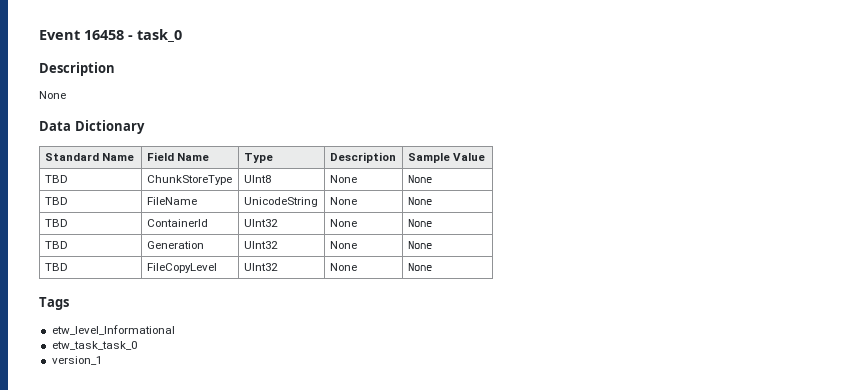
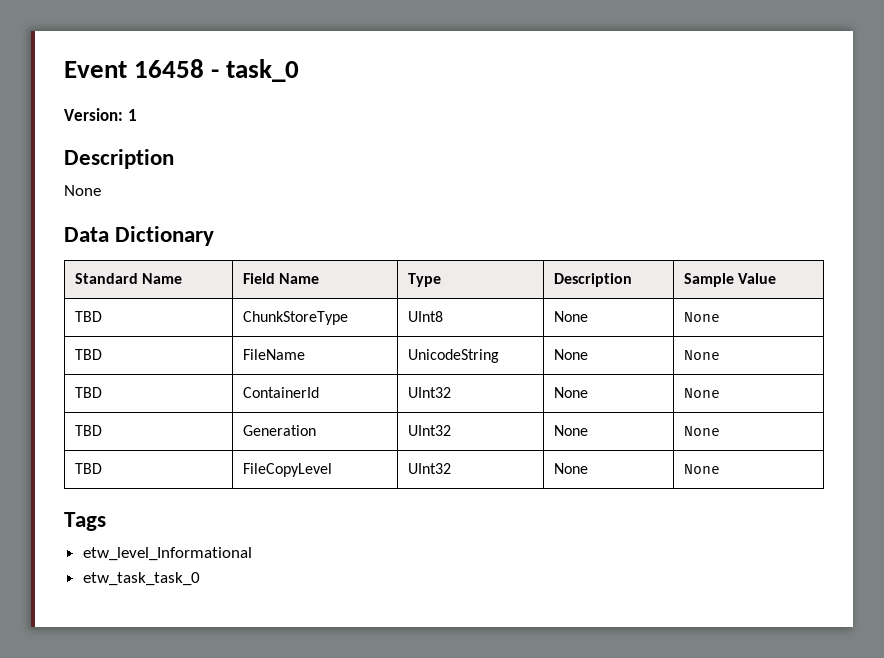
+ Version: 1
- version_1

